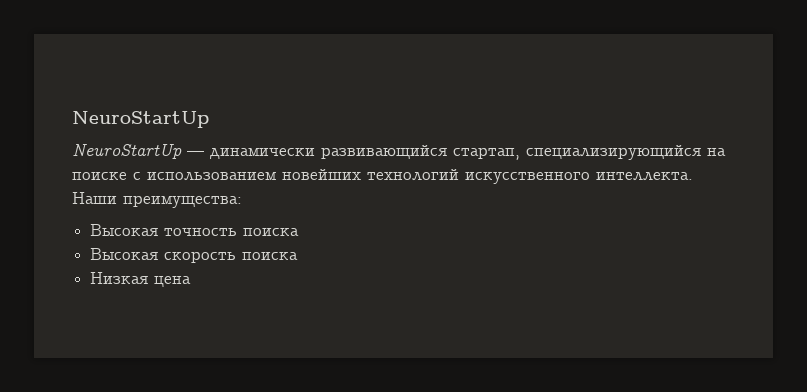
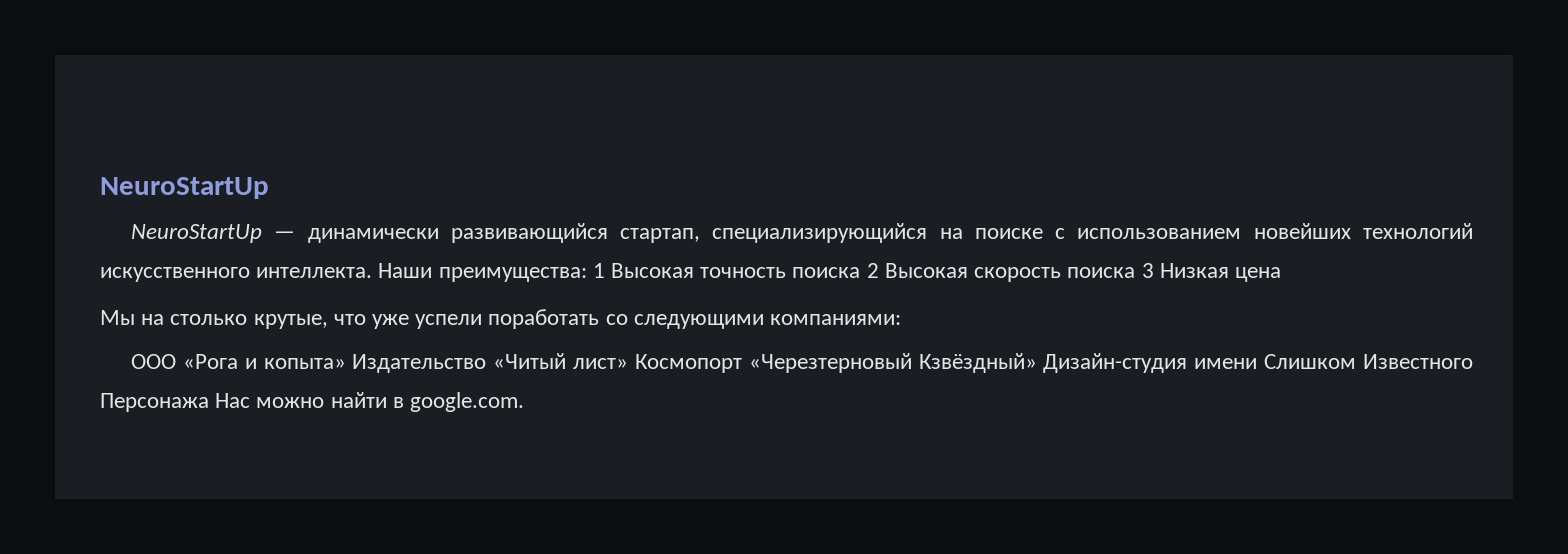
- Наши преимущества:
- Высокая точность поиска
- Высокая скорость поиска
- Низкая цена
+ Наши преимущества: 1 Высокая точность поиска 2 Высокая скорость поиска 3 Низкая цена
+ Мы на столько крутые, что уже успели поработать со следующими компаниями:
+ ООО «Рога и копыта» Издательство «Читый лист» Космопорт «Черезтерновый Кзвёздный» Дизайн-студия имени Слишком Известного Персонажа Нас можно найти в google.com.

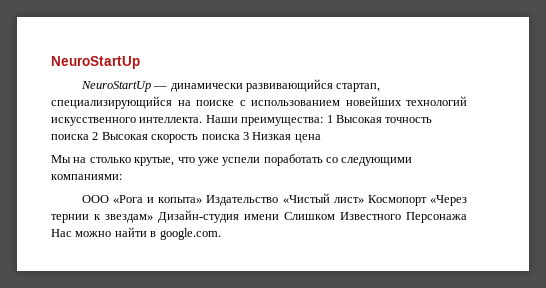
- ООО «Рога и копыта» Издательство «Читый лист» Космопорт «Черезтерновый Кзвёздный» Дизайн-студия имени Слишком Известного Персонажа Нас можно найти в google.com.
+ ООО «Рога и копыта» Издательство «Чиcтый лист» Космопорт «Через тернии к звездам» Дизайн-студия имени Слишком Известного Персонажа Нас можно найти в google.com.

